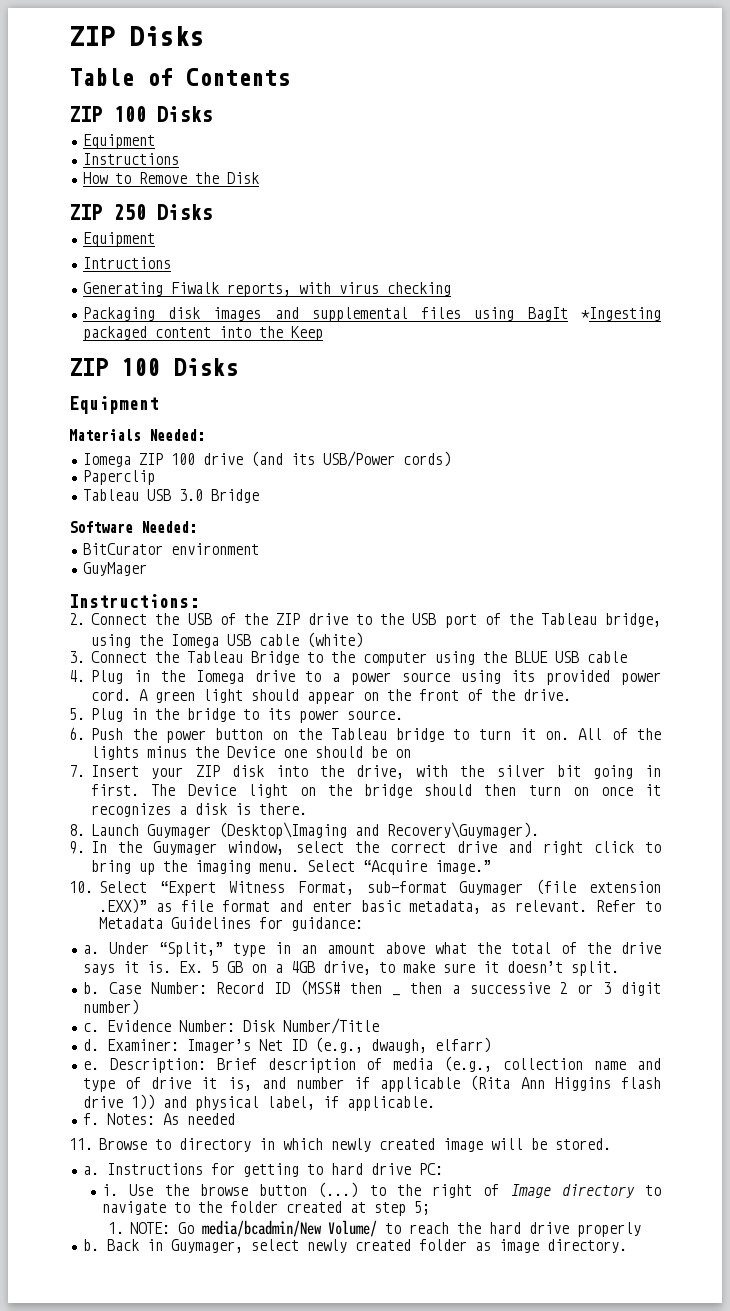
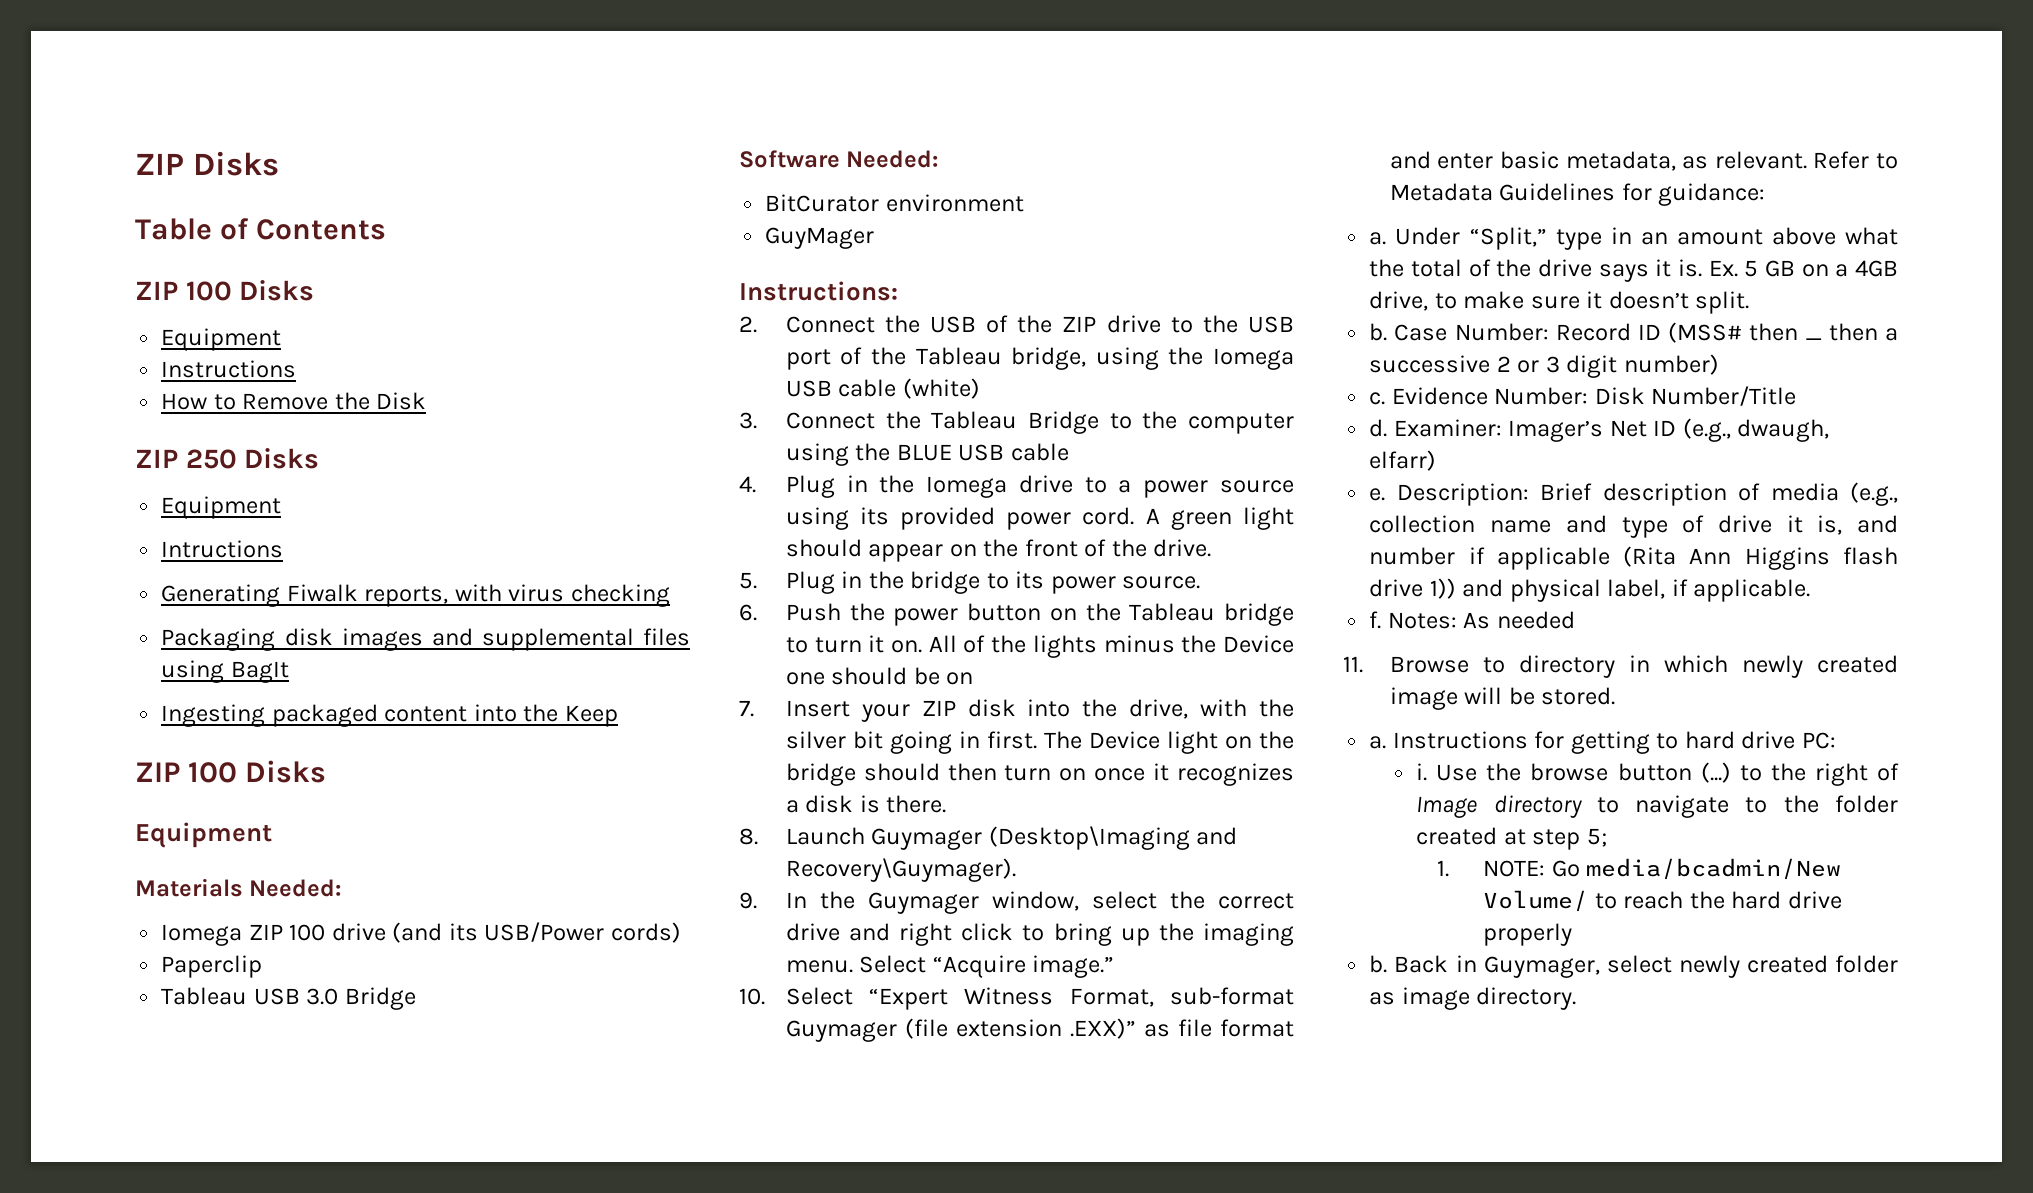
- Packaging disk images and supplemental files using BagIt *Ingesting packaged content into the Keep
+ Packaging disk images and supplemental files using BagIt
+ Ingesting packaged content into the Keep

